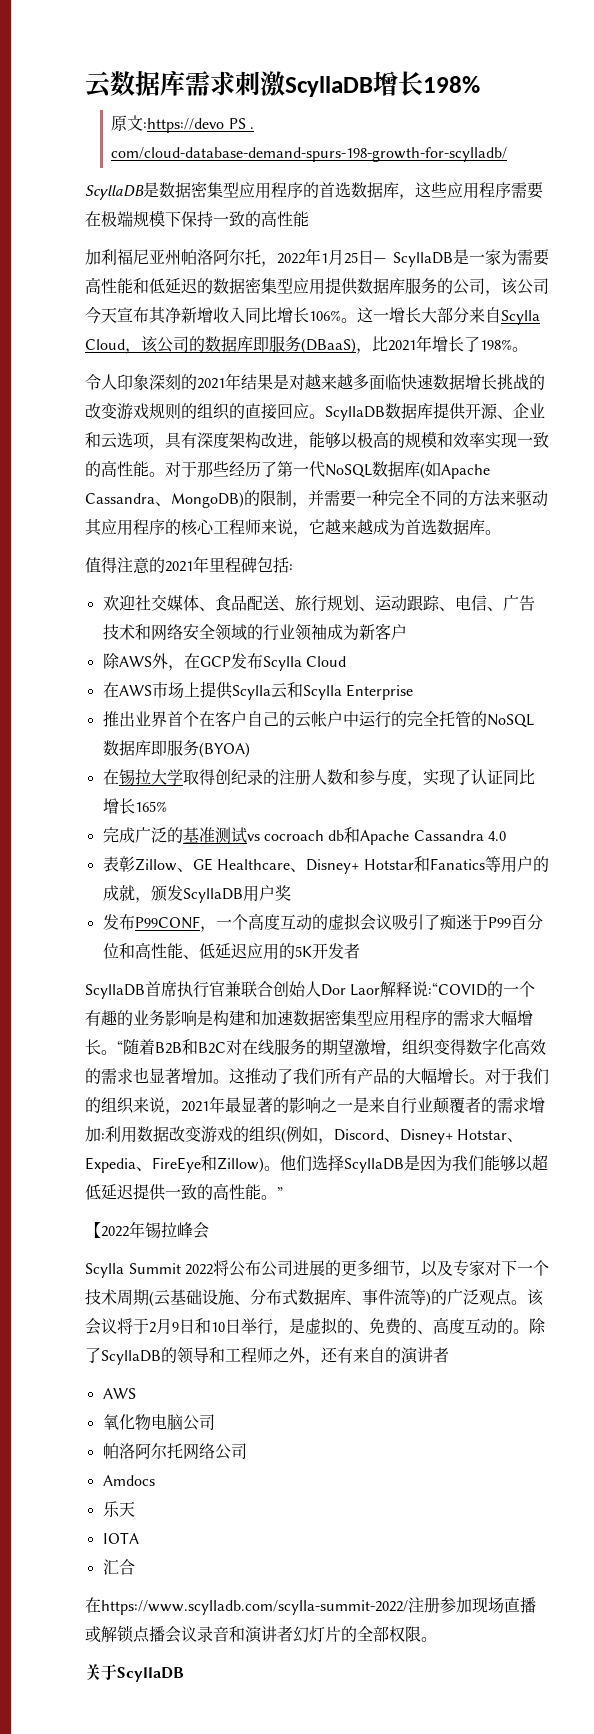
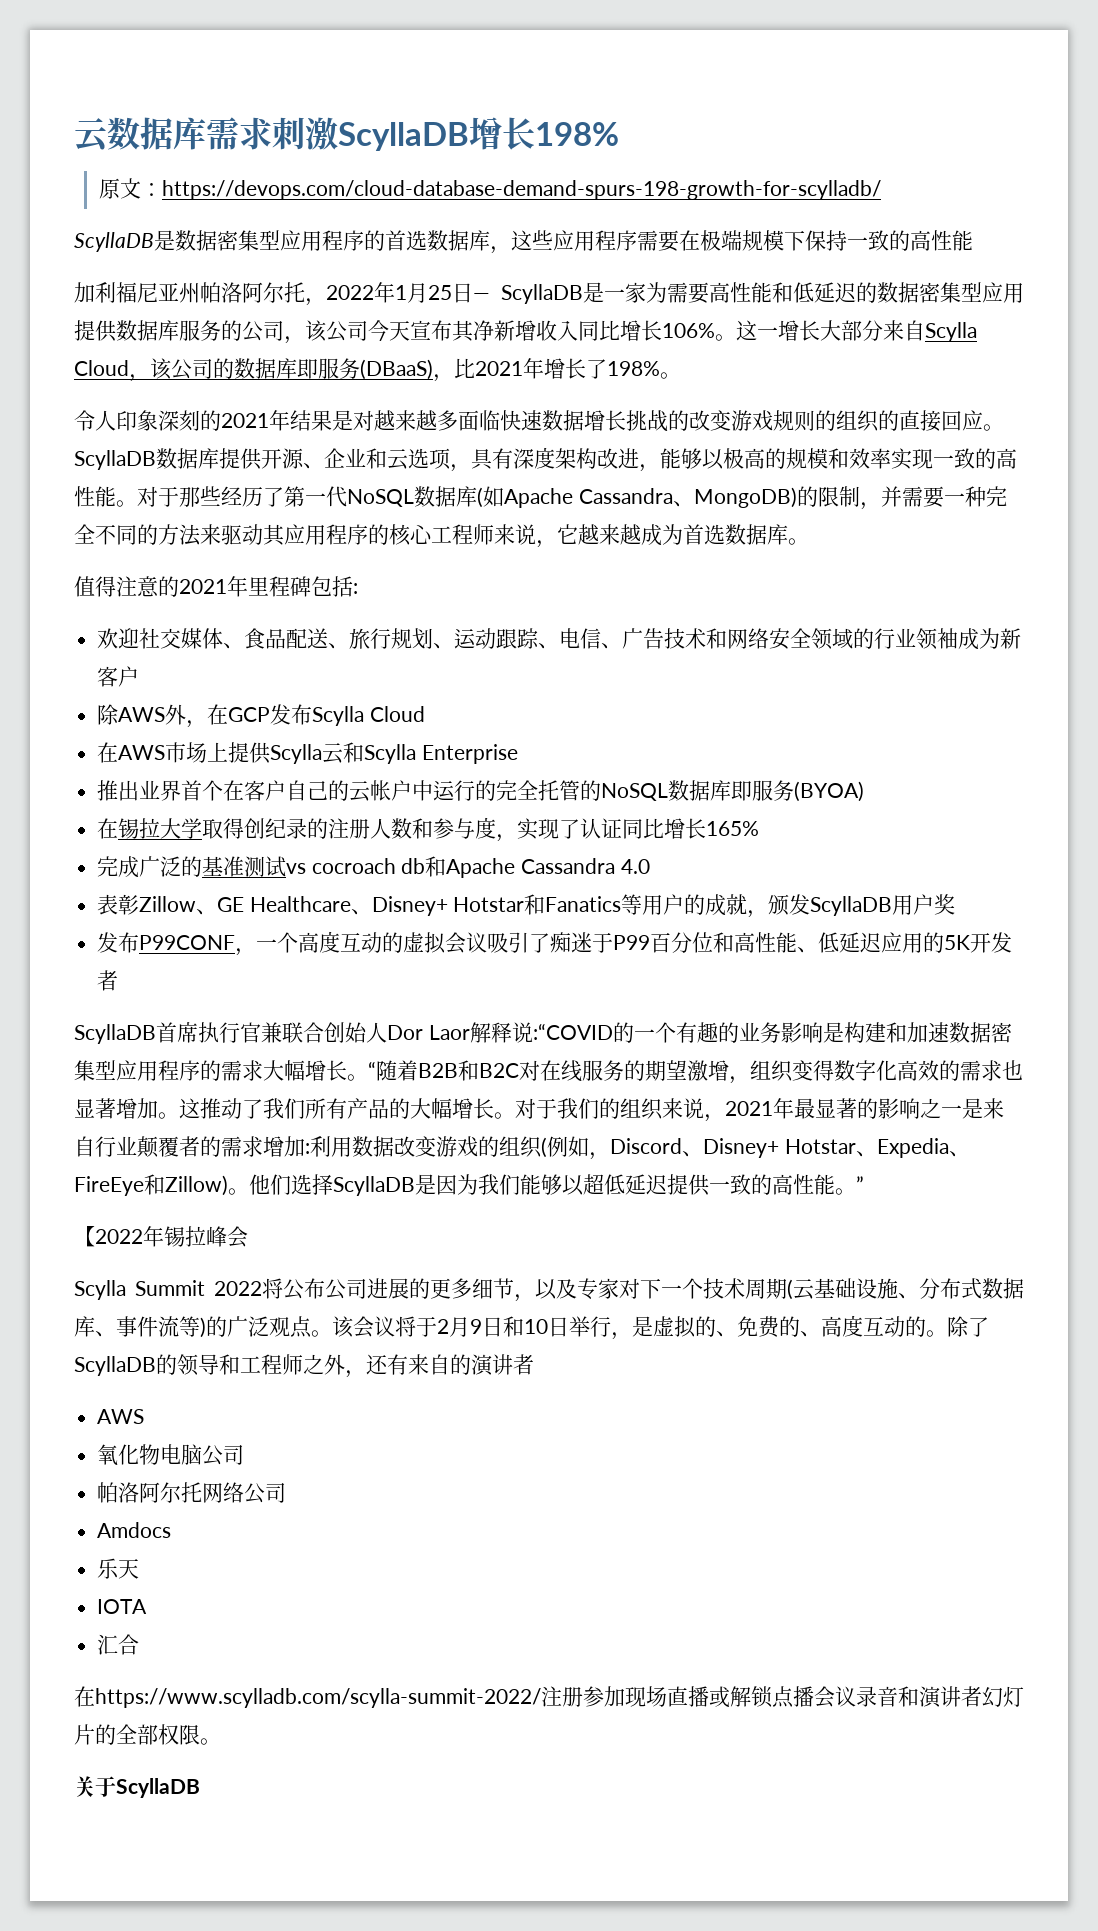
- 原文:https://devo PS . com/cloud-database-demand-spurs-198-growth-for-scylladb/
+ 原文：https://devops.com/cloud-database-demand-spurs-198-growth-for-scylladb/

